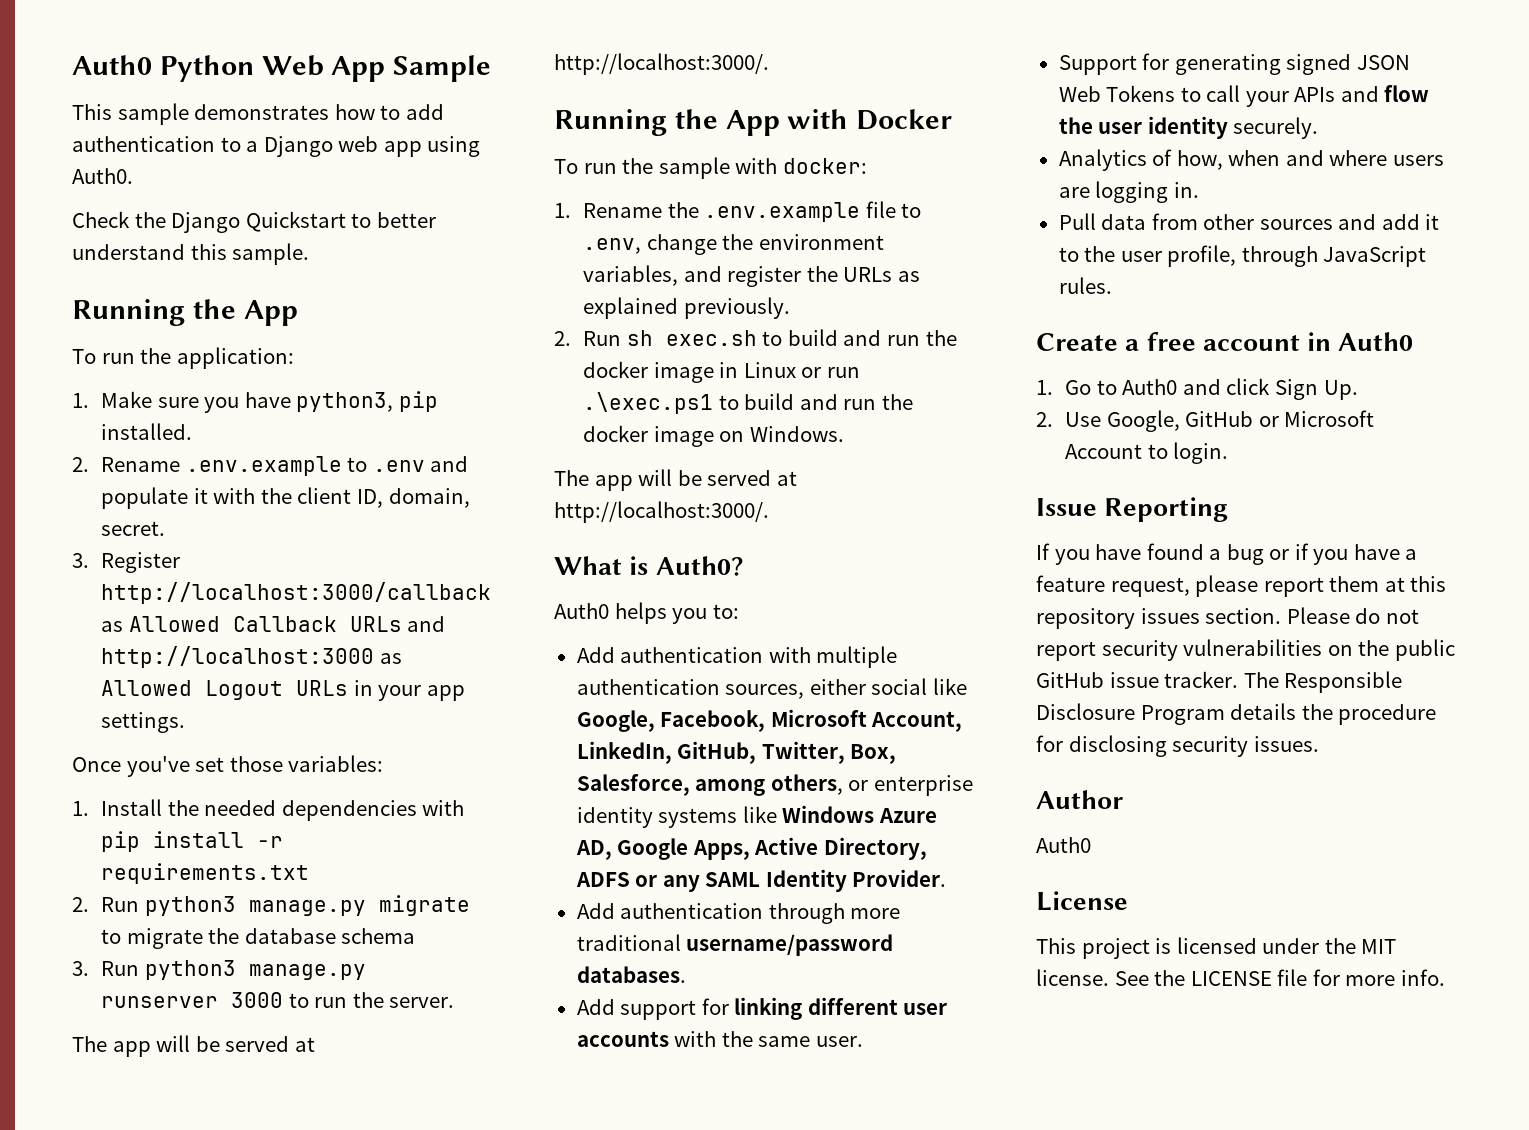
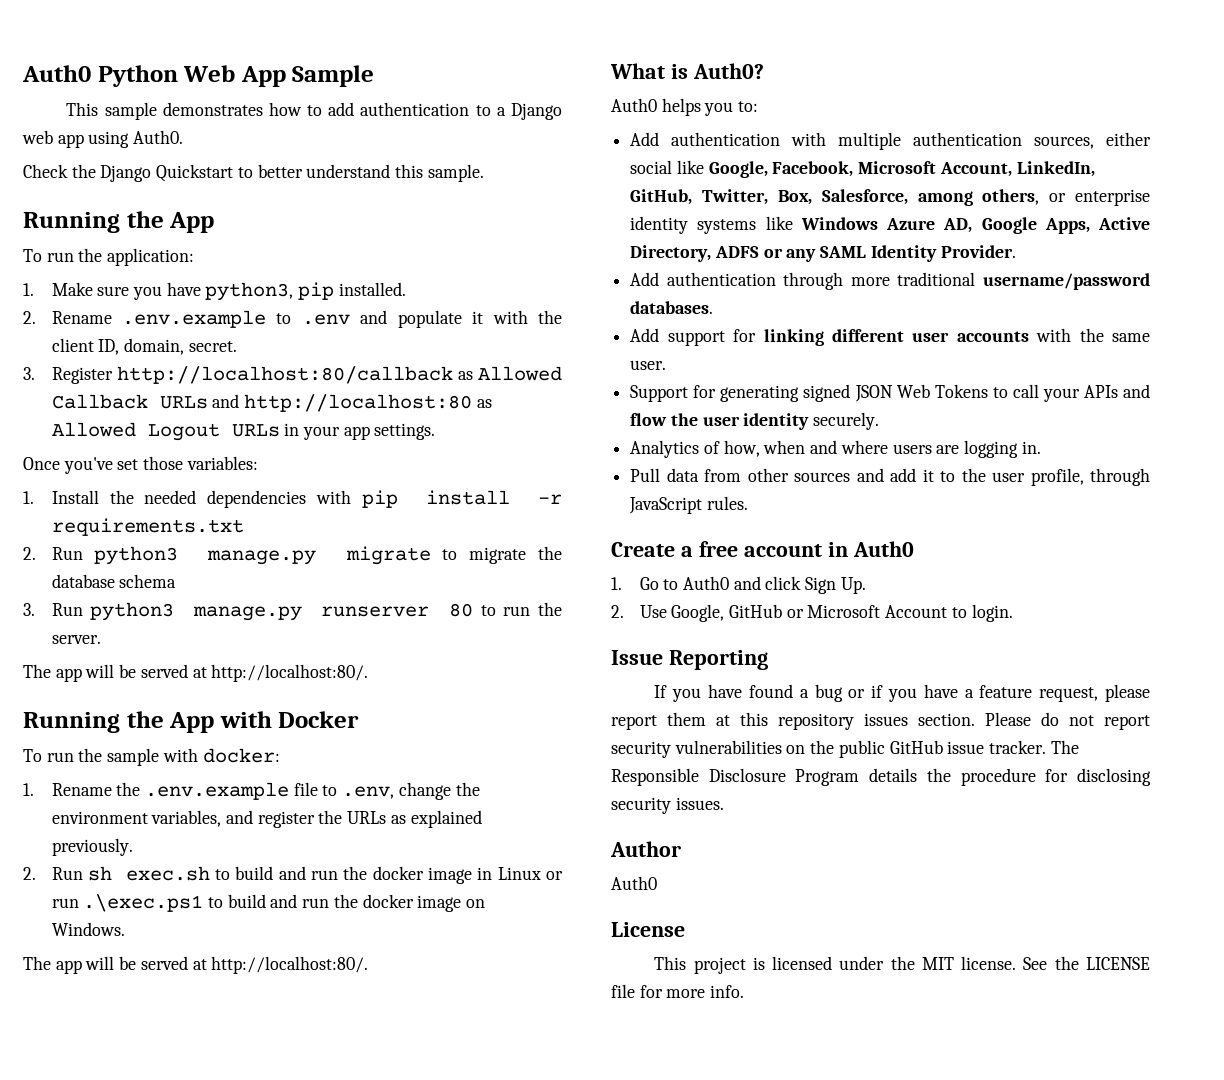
- 3. Register http://localhost:3000/callback as Allowed Callback URLs and http://localhost:3000 as Allowed Logout URLs in your app settings.
+ 3. Register http://localhost:80/callback as Allowed Callback URLs and http://localhost:80 as Allowed Logout URLs in your app settings.
- 3. Run python3 manage.py runserver 3000 to run the server.
- The app will be served at http://localhost:3000/.
+ 3. Run python3 manage.py runserver 80 to run the server.
+ The app will be served at http://localhost:80/.
  2. Run sh exec.sh to build and run the docker image in Linux or run .\exec.ps1 to build and run the docker image on Windows.
- The app will be served at http://localhost:3000/.
+ The app will be served at http://localhost:80/.

